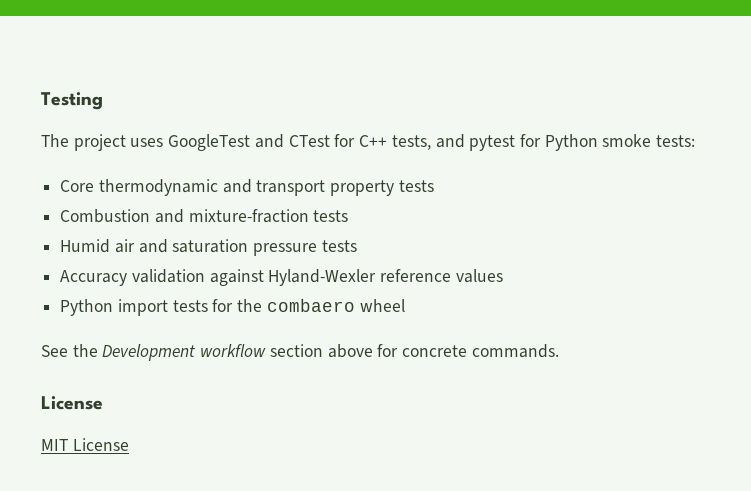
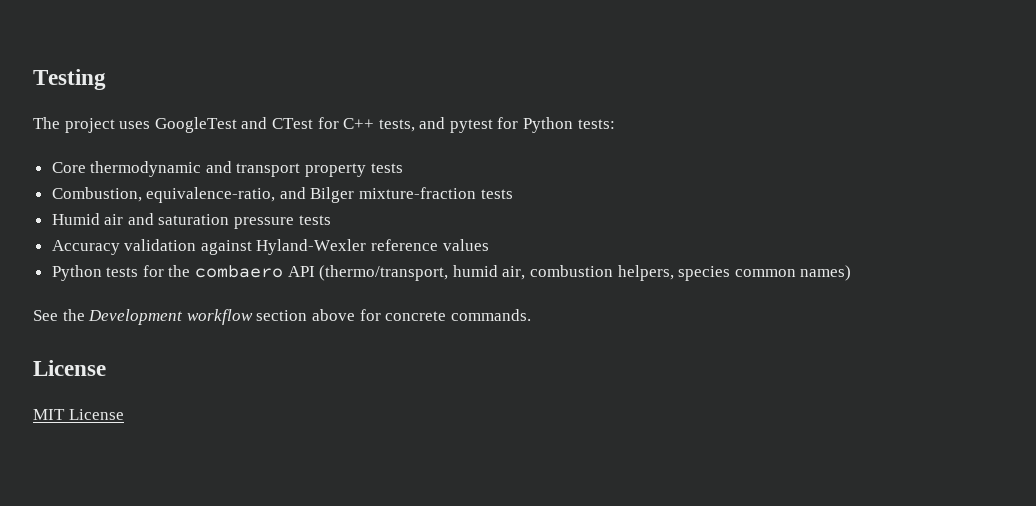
- The project uses GoogleTest and CTest for C++ tests, and pytest for Python smoke tests:
+ The project uses GoogleTest and CTest for C++ tests, and pytest for Python tests:
- Combustion and mixture-fraction tests
+ Combustion, equivalence-ratio, and Bilger mixture-fraction tests
- Python import tests for the combaero wheel
+ Python tests for the combaero API (thermo/transport, humid air, combustion helpers, species common names)

